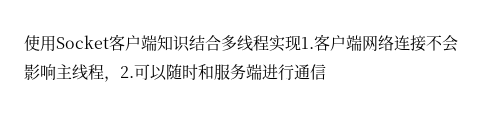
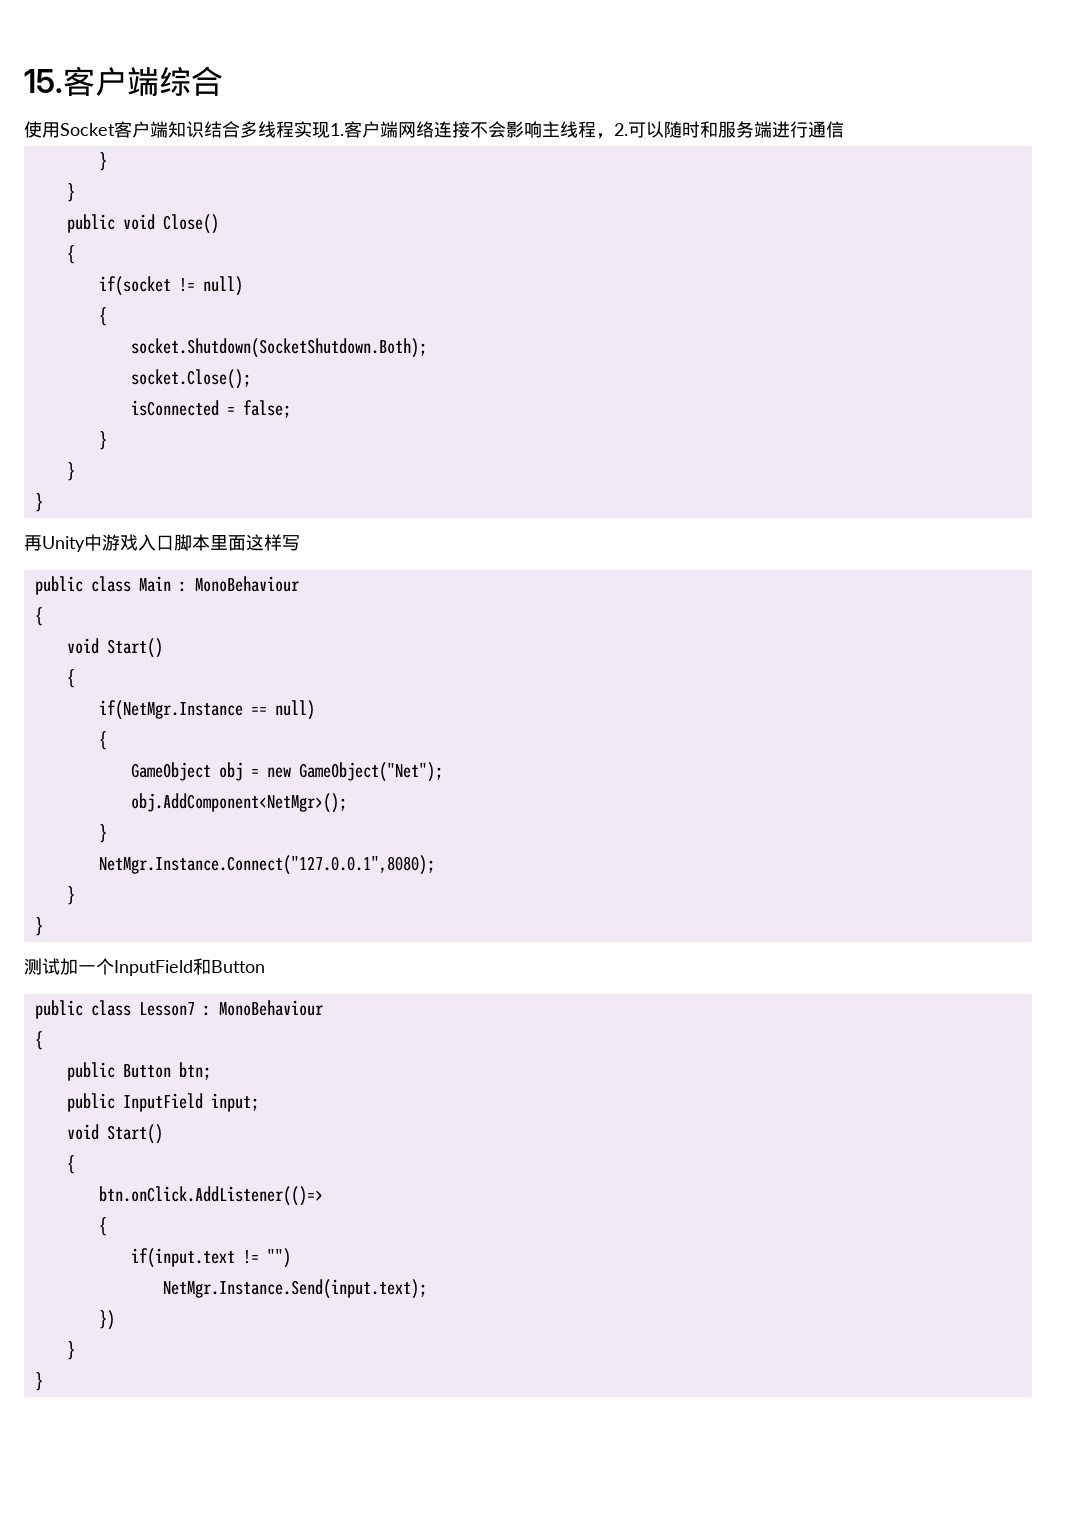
+ 15.客户端综合
  使用Socket客户端知识结合多线程实现1.客户端网络连接不会影响主线程，2.可以随时和服务端进行通信
+ }
+ }
+ public void Close()
+ {
+ if(socket != null)
+ {
+ socket.Shutdown(SocketShutdown.Both);
+ socket.Close();
+ isConnected = false;
+ }
+ }
+ }
+ 再Unity中游戏入口脚本里面这样写
+ public class Main : MonoBehaviour
+ {
+ void Start()
+ {
+ if(NetMgr.Instance == null)
+ {
+ GameObject obj = new GameObject("Net");
+ obj.AddComponent<NetMgr>();
+ }
+ NetMgr.Instance.Connect("127.0.0.1",8080);
+ }
+ }
+ 测试加一个InputField和Button
+ public class Lesson7 : MonoBehaviour
+ {
+ public Button btn;
+ public InputField input;
+ void Start()
+ {
+ btn.onClick.AddListener(()=>
+ {
+ if(input.text != "")
+ NetMgr.Instance.Send(input.text);
+ })
+ }
+ }

